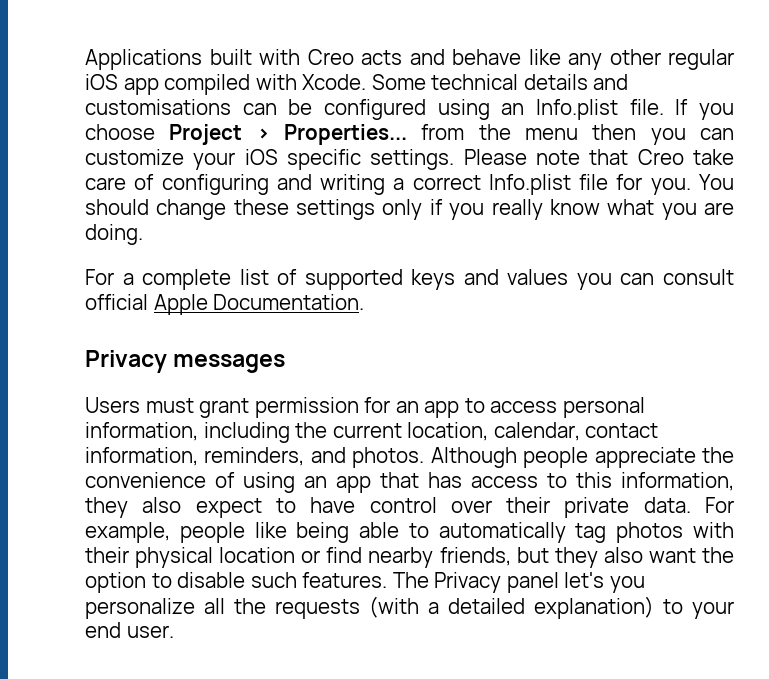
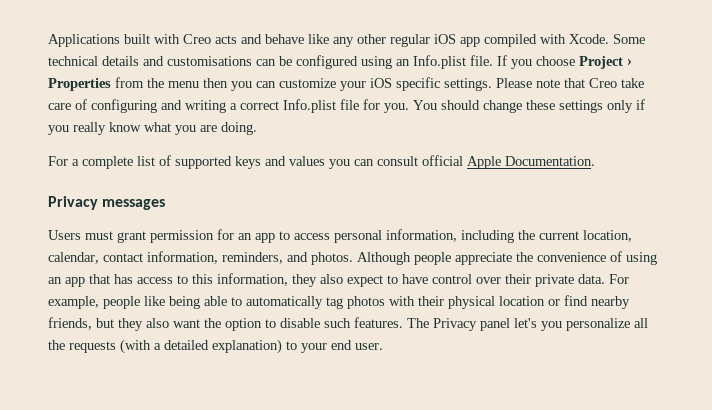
- If you choose Project › Properties... from the menu then you can customize your iOS specific settings.
+ If you choose Project › Properties from the menu then you can customize your iOS specific settings.

